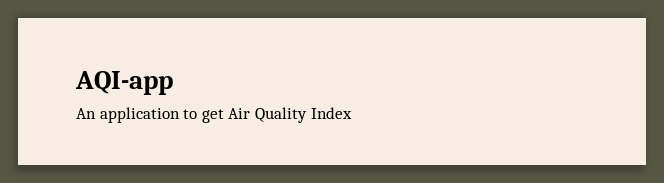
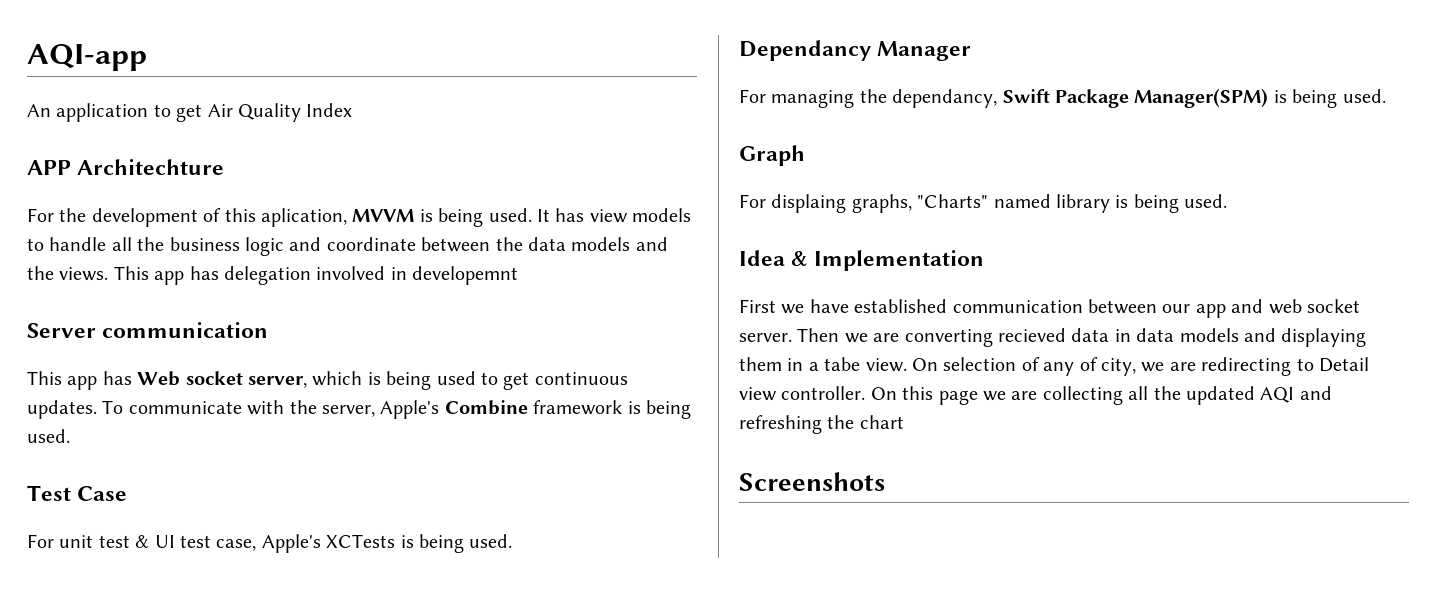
+ APP Architechture
+ For the development of this aplication, MVVM is being used. It has view models to handle all the business logic and coordinate between the data models and the views. This app has delegation involved in developemnt
+ Server communication
+ This app has Web socket server, which is being used to get continuous updates. To communicate with the server, Apple's Combine framework is being used.
+ Test Case
+ For unit test & UI test case, Apple's XCTests is being used.
+ Dependancy Manager
+ For managing the dependancy, Swift Package Manager(SPM) is being used.
+ Graph
+ For displaing graphs, "Charts" named library is being used.
+ Idea & Implementation
+ First we have established communication between our app and web socket server. Then we are converting recieved data in data models and displaying them in a tabe view. On selection of any of city, we are redirecting to Detail view controller. On this page we are collecting all the updated AQI and refreshing the chart
+ Screenshots

